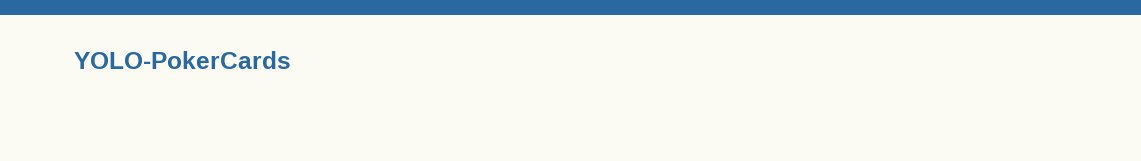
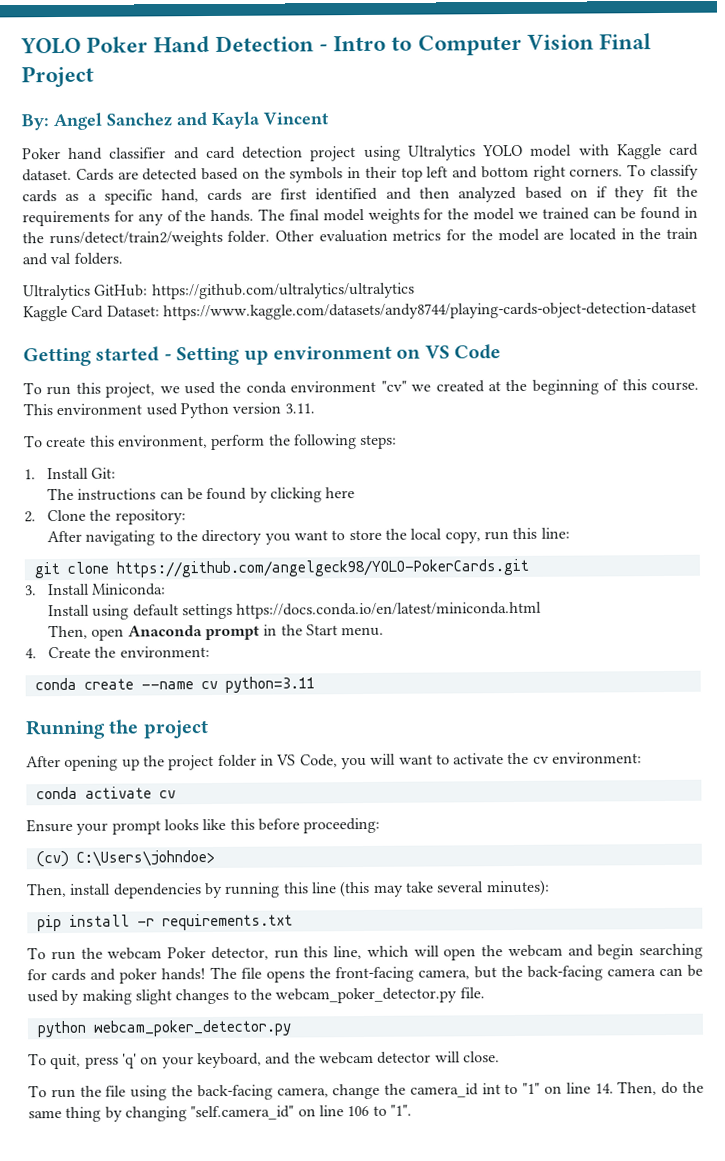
- YOLO-PokerCards
+ YOLO Poker Hand Detection - Intro to Computer Vision Final Project
+ By: Angel Sanchez and Kayla Vincent
+ Poker hand classifier and card detection project using Ultralytics YOLO model with Kaggle card dataset. Cards are detected based on the symbols in their top left and bottom right corners. To classify cards as a specific hand, cards are first identified and then analyzed based on if they fit the requirements for any of the hands. The final model weights for the model we trained can be found in the runs/detect/train2/weights folder. Other evaluation metrics for the model are located in the train and val folders.
+ Ultralytics GitHub: https://github.com/ultralytics/ultralytics
+ Kaggle Card Dataset: https://www.kaggle.com/datasets/andy8744/playing-cards-object-detection-dataset
+ Getting started - Setting up environment on VS Code
+ To run this project, we used the conda environment "cv" we created at the beginning of this course. This environment used Python version 3.11.
+ To create this environment, perform the following steps:
+ 1. Install Git:
+ The instructions can be found by clicking here
+ 2. Clone the repository:
+ After navigating to the directory you want to store the local copy, run this line:
+ git clone https://github.com/angelgeck98/YOLO-PokerCards.git
+ 3. Install Miniconda:
+ Install using default settings https://docs.conda.io/en/latest/miniconda.html
+ Then, open Anaconda prompt in the Start menu.
+ 4. Create the environment:
+ conda create --name cv python=3.11
+ Running the project
+ After opening up the project folder in VS Code, you will want to activate the cv environment:
+ conda activate cv
+ Ensure your prompt looks like this before proceeding:
+ (cv) C:\Users\johndoe>
+ Then, install dependencies by running this line (this may take several minutes):
+ pip install -r requirements.txt
+ To run the webcam Poker detector, run this line, which will open the webcam and begin searching for cards and poker hands! The file opens the front-facing camera, but the back-facing camera can be used by making slight changes to the webcam_poker_detector.py file.
+ python webcam_poker_detector.py
+ To quit, press 'q' on your keyboard, and the webcam detector will close.
+ To run the file using the back-facing camera, change the camera_id int to "1" on line 14. Then, do the same thing by changing "self.camera_id" on line 106 to "1".

